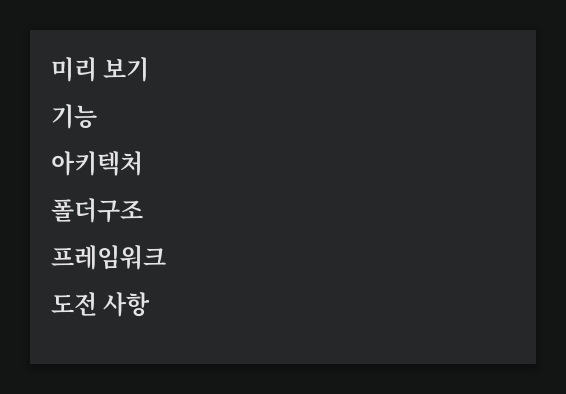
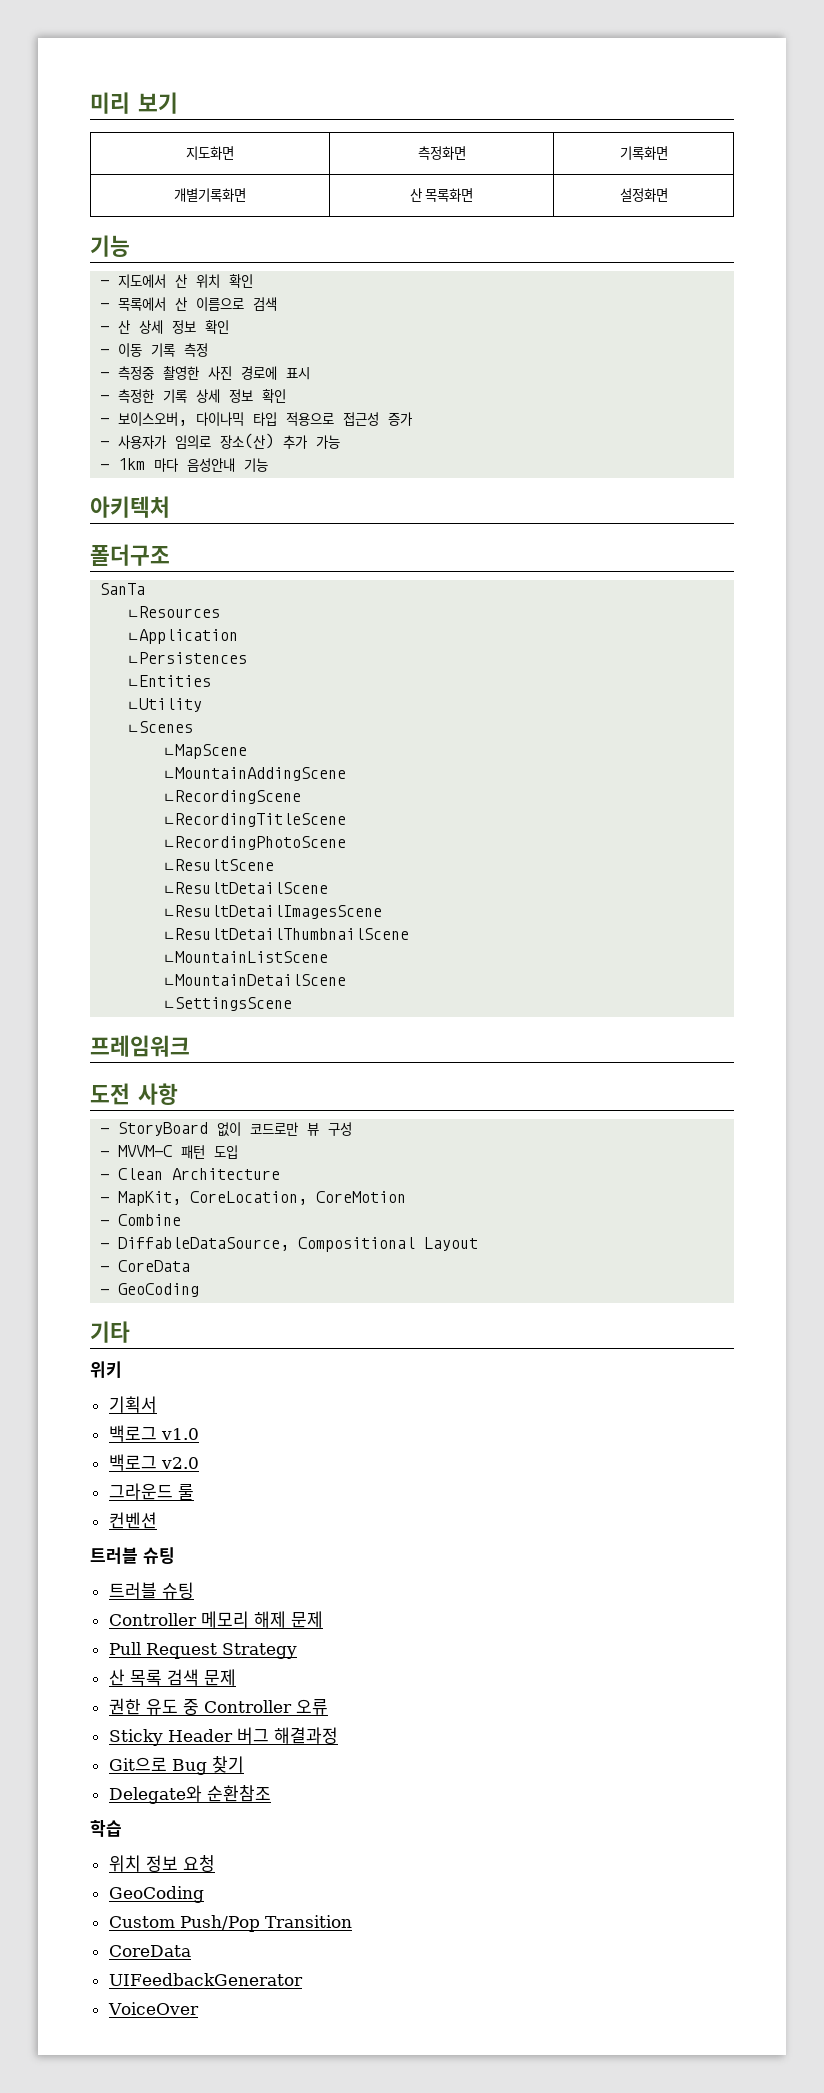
+ 지도화면 | 측정화면 | 기록화면
+ 개별기록화면 | 산 목록화면 | 설정화면
  기능
+ - 지도에서 산 위치 확인
+ - 목록에서 산 이름으로 검색
+ - 산 상세 정보 확인
+ - 이동 기록 측정
+ - 측정중 촬영한 사진 경로에 표시
+ - 측정한 기록 상세 정보 확인
+ - 보이스오버, 다이나믹 타입 적용으로 접근성 증가
+ - 사용자가 임의로 장소(산) 추가 가능
+ - 1km 마다 음성안내 기능
  아키텍처
  폴더구조
+ SanTa
+ ﾤResources
+ ﾤApplication
+ ﾤPersistences
+ ﾤEntities
+ ﾤUtility
+ ﾤScenes
+ ﾤMapScene
+ ﾤMountainAddingScene
+ ﾤRecordingScene
+ ﾤRecordingTitleScene
+ ﾤRecordingPhotoScene
+ ﾤResultScene
+ ﾤResultDetailScene
+ ﾤResultDetailImagesScene
+ ﾤResultDetailThumbnailScene
+ ﾤMountainListScene
+ ﾤMountainDetailScene
+ ﾤSettingsScene
  프레임워크
  도전 사항
+ - StoryBoard 없이 코드로만 뷰 구성
+ - MVVM-C 패턴 도입
+ - Clean Architecture
+ - MapKit, CoreLocation, CoreMotion
+ - Combine
+ - DiffableDataSource, Compositional Layout
+ - CoreData
+ - GeoCoding
+ 기타
+ 위키
+ 기획서
+ 백로그 v1.0
+ 백로그 v2.0
+ 그라운드 룰
+ 컨벤션
+ 트러블 슈팅
+ 트러블 슈팅
+ Controller 메모리 해제 문제
+ Pull Request Strategy
+ 산 목록 검색 문제
+ 권한 유도 중 Controller 오류
+ Sticky Header 버그 해결과정
+ Git으로 Bug 찾기
+ Delegate와 순환참조
+ 학습
+ 위치 정보 요청
+ GeoCoding
+ Custom Push/Pop Transition
+ CoreData
+ UIFeedbackGenerator
+ VoiceOver

